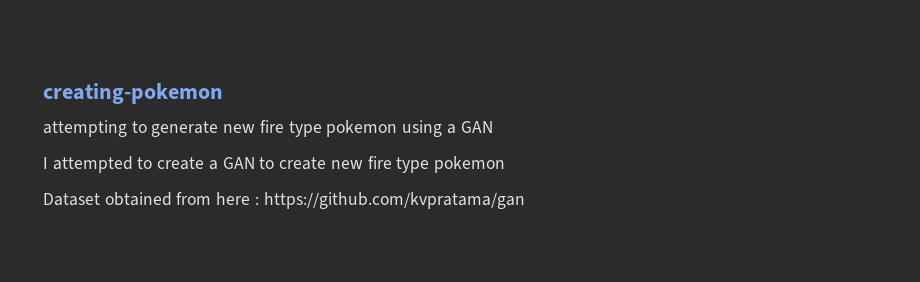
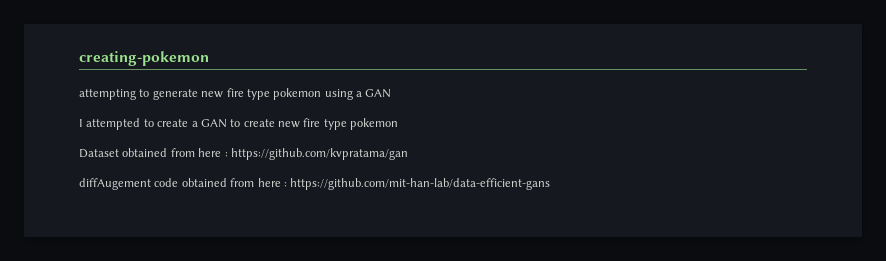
+ diffAugement code obtained from here : https://github.com/mit-han-lab/data-efficient-gans

